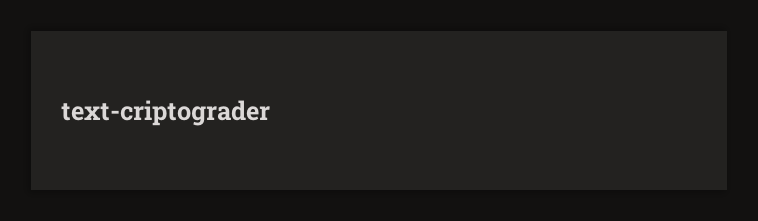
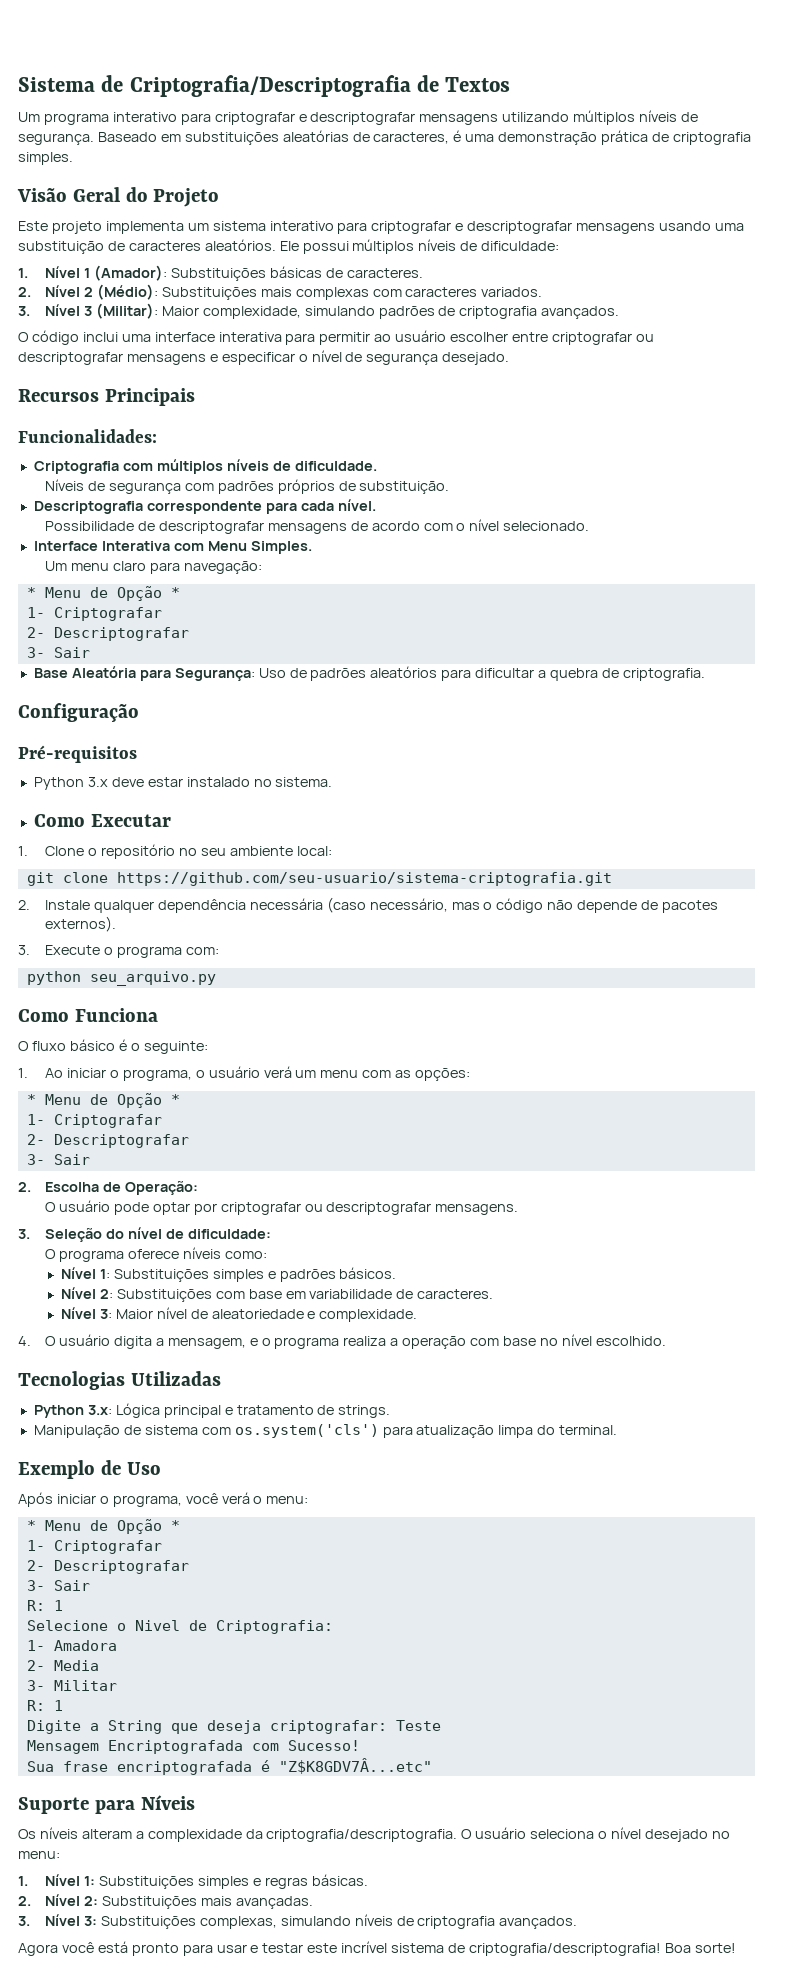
- text-criptograder
+ Sistema de Criptografia/Descriptografia de Textos
+ Um programa interativo para criptografar e descriptografar mensagens utilizando múltiplos níveis de segurança. Baseado em substituições aleatórias de caracteres, é uma demonstração prática de criptografia simples.
+ Visão Geral do Projeto
+ Este projeto implementa um sistema interativo para criptografar e descriptografar mensagens usando uma substituição de caracteres aleatórios. Ele possui múltiplos níveis de dificuldade:
+ 1. Nível 1 (Amador): Substituições básicas de caracteres.
+ 2. Nível 2 (Médio): Substituições mais complexas com caracteres variados.
+ 3. Nível 3 (Militar): Maior complexidade, simulando padrões de criptografia avançados.
+ O código inclui uma interface interativa para permitir ao usuário escolher entre criptografar ou descriptografar mensagens e especificar o nível de segurança desejado.
+ Recursos Principais
+ Funcionalidades:
+ Criptografia com múltiplos níveis de dificuldade.
+ Níveis de segurança com padrões próprios de substituição.
+ Descriptografia correspondente para cada nível.
+ Possibilidade de descriptografar mensagens de acordo com o nível selecionado.
+ Interface Interativa com Menu Simples.
+ Um menu claro para navegação:
+ * Menu de Opção *
+ 1- Criptografar
+ 2- Descriptografar
+ 3- Sair
+ Base Aleatória para Segurança: Uso de padrões aleatórios para dificultar a quebra de criptografia.
+ Configuração
+ Pré-requisitos
+ Python 3.x deve estar instalado no sistema.
+ Como Executar
+ 1. Clone o repositório no seu ambiente local:
+ git clone https://github.com/seu-usuario/sistema-criptografia.git
+ 2. Instale qualquer dependência necessária (caso necessário, mas o código não depende de pacotes externos).
+ 3. Execute o programa com:
+ python seu_arquivo.py
+ Como Funciona
+ O fluxo básico é o seguinte:
+ 1. Ao iniciar o programa, o usuário verá um menu com as opções:
+ * Menu de Opção *
+ 1- Criptografar
+ 2- Descriptografar
+ 3- Sair
+ 2. Escolha de Operação:
+ O usuário pode optar por criptografar ou descriptografar mensagens.
+ 3. Seleção do nível de dificuldade:
+ O programa oferece níveis como:
+ Nível 1: Substituições simples e padrões básicos.
+ Nível 2: Substituições com base em variabilidade de caracteres.
+ Nível 3: Maior nível de aleatoriedade e complexidade.
+ 4. O usuário digita a mensagem, e o programa realiza a operação com base no nível escolhido.
+ Tecnologias Utilizadas
+ Python 3.x: Lógica principal e tratamento de strings.
+ Manipulação de sistema com os.system('cls') para atualização limpa do terminal.
+ Exemplo de Uso
+ Após iniciar o programa, você verá o menu:
+ * Menu de Opção *
+ 1- Criptografar
+ 2- Descriptografar
+ 3- Sair
+ R: 1
+ Selecione o Nivel de Criptografia:
+ 1- Amadora
+ 2- Media
+ 3- Militar
+ R: 1
+ Digite a String que deseja criptografar: Teste
+ Mensagem Encriptografada com Sucesso!
+ Sua frase encriptografada é "Z$K8GDV7Â...etc"
+ Suporte para Níveis
+ Os níveis alteram a complexidade da criptografia/descriptografia. O usuário seleciona o nível desejado no menu:
+ 1. Nível 1: Substituições simples e regras básicas.
+ 2. Nível 2: Substituições mais avançadas.
+ 3. Nível 3: Substituições complexas, simulando níveis de criptografia avançados.
+ Agora você está pronto para usar e testar este incrível sistema de criptografia/descriptografia! Boa sorte!

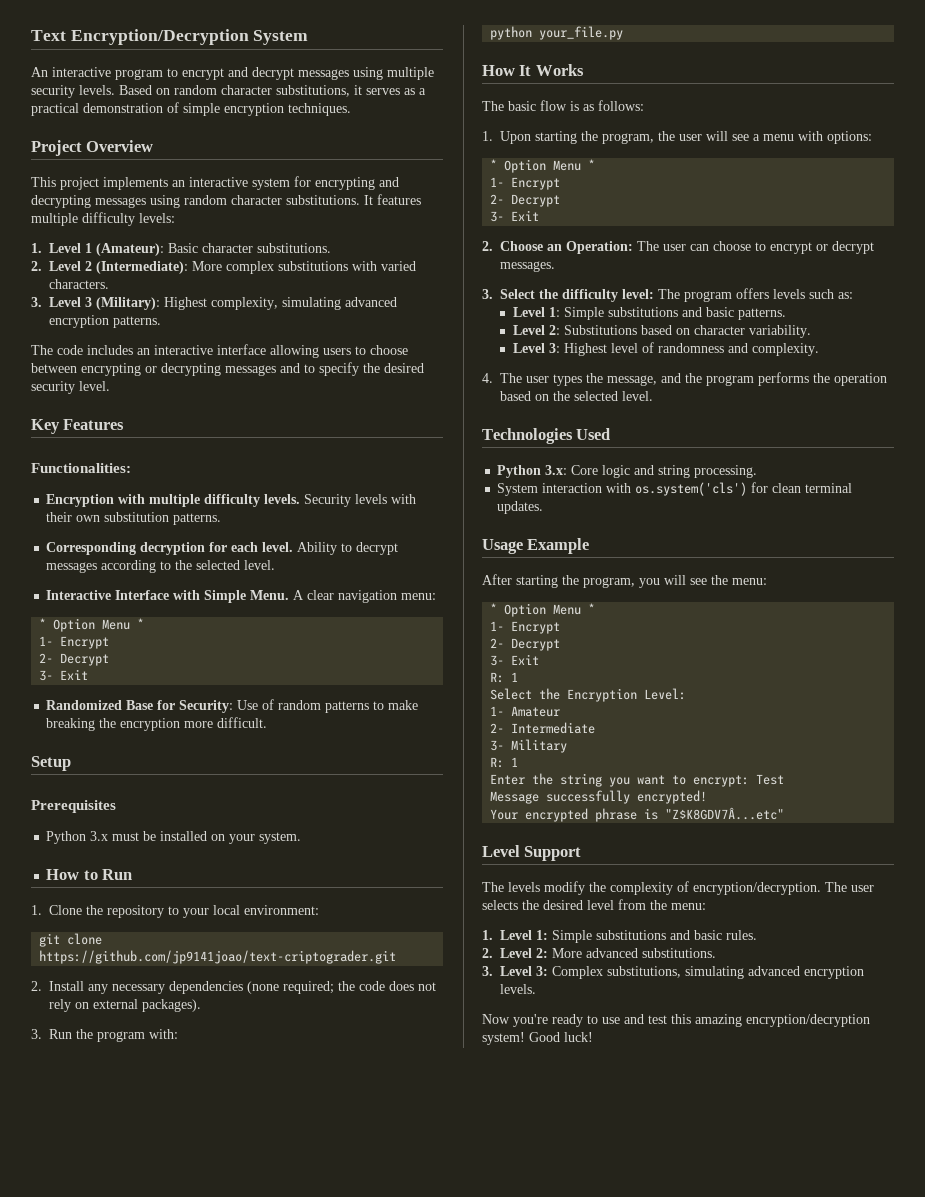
- Sistema de Criptografia/Descriptografia de Textos
- Um programa interativo para criptografar e descriptografar mensagens utilizando múltiplos níveis de segurança. Baseado em substituições aleatórias de caracteres, é uma demonstração prática de criptografia simples.
- Visão Geral do Projeto
- Este projeto implementa um sistema interativo para criptografar e descriptografar mensagens usando uma substituição de caracteres aleatórios. Ele possui múltiplos níveis de dificuldade:
- 1. Nível 1 (Amador): Substituições básicas de caracteres.
- 2. Nível 2 (Médio): Substituições mais complexas com caracteres variados.
- 3. Nível 3 (Militar): Maior complexidade, simulando padrões de criptografia avançados.
- O código inclui uma interface interativa para permitir ao usuário escolher entre criptografar ou descriptografar mensagens e especificar o nível de segurança desejado.
- Recursos Principais
- Funcionalidades:
- Criptografia com múltiplos níveis de dificuldade.
- Níveis de segurança com padrões próprios de substituição.
- Descriptografia correspondente para cada nível.
- Possibilidade de descriptografar mensagens de acordo com o nível selecionado.
- Interface Interativa com Menu Simples.
- Um menu claro para navegação:
- * Menu de Opção *
- 1- Criptografar
- 2- Descriptografar
- 3- Sair
- Base Aleatória para Segurança: Uso de padrões aleatórios para dificultar a quebra de criptografia.
- Configuração
- Pré-requisitos
- Python 3.x deve estar instalado no sistema.
- Como Executar
- 1. Clone o repositório no seu ambiente local:
+ Text Encryption/Decryption System
+ An interactive program to encrypt and decrypt messages using multiple security levels. Based on random character substitutions, it serves as a practical demonstration of simple encryption techniques.
+ Project Overview
+ This project implements an interactive system for encrypting and decrypting messages using random character substitutions. It features multiple difficulty levels:
+ 1. Level 1 (Amateur): Basic character substitutions.
+ 2. Level 2 (Intermediate): More complex substitutions with varied characters.
+ 3. Level 3 (Military): Highest complexity, simulating advanced encryption patterns.
+ The code includes an interactive interface allowing users to choose between encrypting or decrypting messages and to specify the desired security level.
+ Key Features
+ Functionalities:
+ Encryption with multiple difficulty levels. Security levels with their own substitution patterns.
+ Corresponding decryption for each level. Ability to decrypt messages according to the selected level.
+ Interactive Interface with Simple Menu. A clear navigation menu:
+ * Option Menu *
+ 1- Encrypt
+ 2- Decrypt
+ 3- Exit
+ Randomized Base for Security: Use of random patterns to make breaking the encryption more difficult.
+ Setup
+ Prerequisites
+ Python 3.x must be installed on your system.
+ How to Run
+ 1. Clone the repository to your local environment:
- git clone https://github.com/seu-usuario/sistema-criptografia.git
- 2. Instale qualquer dependência necessária (caso necessário, mas o código não depende de pacotes externos).
- 3. Execute o programa com:
- python seu_arquivo.py
- Como Funciona
- O fluxo básico é o seguinte:
- 1. Ao iniciar o programa, o usuário verá um menu com as opções:
- * Menu de Opção *
- 1- Criptografar
- 2- Descriptografar
- 3- Sair
- 2. Escolha de Operação:
- O usuário pode optar por criptografar ou descriptografar mensagens.
- 3. Seleção do nível de dificuldade:
- O programa oferece níveis como:
- Nível 1: Substituições simples e padrões básicos.
- Nível 2: Substituições com base em variabilidade de caracteres.
- Nível 3: Maior nível de aleatoriedade e complexidade.
- 4. O usuário digita a mensagem, e o programa realiza a operação com base no nível escolhido.
- Tecnologias Utilizadas
- Python 3.x: Lógica principal e tratamento de strings.
- Manipulação de sistema com os.system('cls') para atualização limpa do terminal.
- Exemplo de Uso
- Após iniciar o programa, você verá o menu:
- * Menu de Opção *
- 1- Criptografar
- 2- Descriptografar
- 3- Sair
+ git clone https://github.com/jp9141joao/text-criptograder.git
+ 2. Install any necessary dependencies (none required; the code does not rely on external packages).
+ 3. Run the program with:
+ python your_file.py
+ How It Works
+ The basic flow is as follows:
+ 1. Upon starting the program, the user will see a menu with options:
+ * Option Menu *
+ 1- Encrypt
+ 2- Decrypt
+ 3- Exit
+ 2. Choose an Operation: The user can choose to encrypt or decrypt messages.
+ 3. Select the difficulty level: The program offers levels such as:
+ Level 1: Simple substitutions and basic patterns.
+ Level 2: Substitutions based on character variability.
+ Level 3: Highest level of randomness and complexity.
+ 4. The user types the message, and the program performs the operation based on the selected level.
+ Technologies Used
+ Python 3.x: Core logic and string processing.
+ System interaction with os.system('cls') for clean terminal updates.
+ Usage Example
+ After starting the program, you will see the menu:
+ * Option Menu *
+ 1- Encrypt
+ 2- Decrypt
+ 3- Exit
  R: 1
- Selecione o Nivel de Criptografia:
- 1- Amadora
- 2- Media
- 3- Militar
+ Select the Encryption Level:
+ 1- Amateur
+ 2- Intermediate
+ 3- Military
  R: 1
- Digite a String que deseja criptografar: Teste
- Mensagem Encriptografada com Sucesso!
- Sua frase encriptografada é "Z$K8GDV7Â...etc"
- Suporte para Níveis
- Os níveis alteram a complexidade da criptografia/descriptografia. O usuário seleciona o nível desejado no menu:
- 1. Nível 1: Substituições simples e regras básicas.
- 2. Nível 2: Substituições mais avançadas.
- 3. Nível 3: Substituições complexas, simulando níveis de criptografia avançados.
- Agora você está pronto para usar e testar este incrível sistema de criptografia/descriptografia! Boa sorte!
+ Enter the string you want to encrypt: Test
+ Message successfully encrypted!
+ Your encrypted phrase is "Z$K8GDV7Â...etc"
+ Level Support
+ The levels modify the complexity of encryption/decryption. The user selects the desired level from the menu:
+ 1. Level 1: Simple substitutions and basic rules.
+ 2. Level 2: More advanced substitutions.
+ 3. Level 3: Complex substitutions, simulating advanced encryption levels.
+ Now you're ready to use and test this amazing encryption/decryption system! Good luck!

